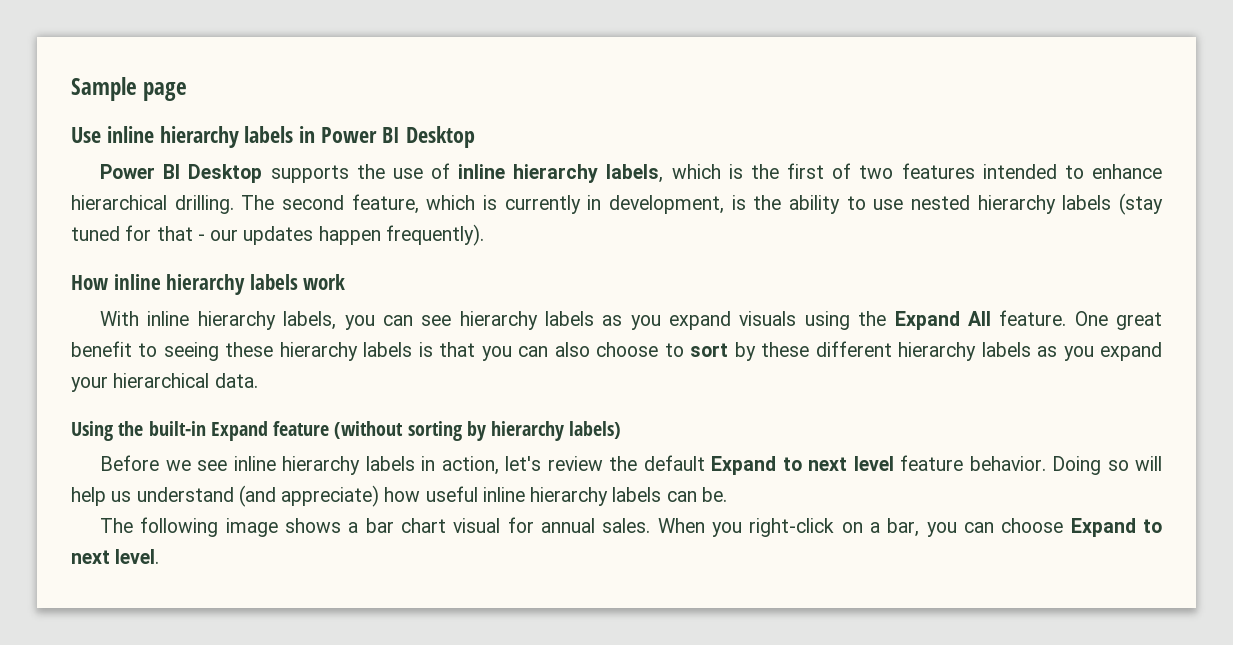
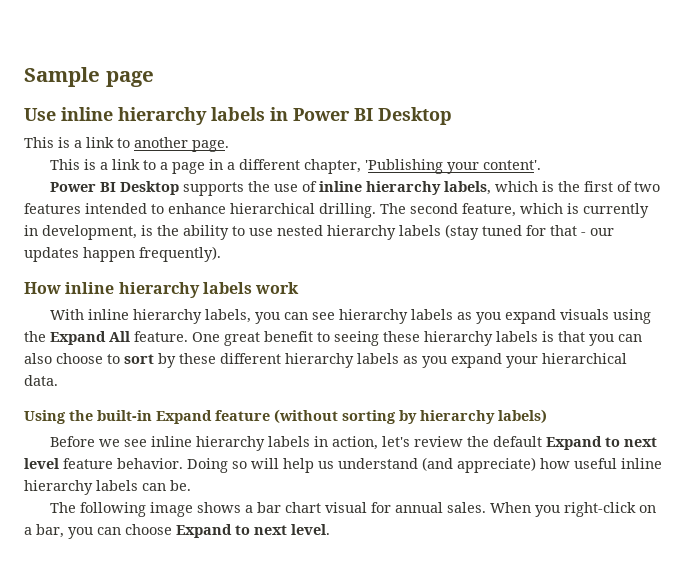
+ This is a link to another page.
+ This is a link to a page in a different chapter, 'Publishing your content'.

